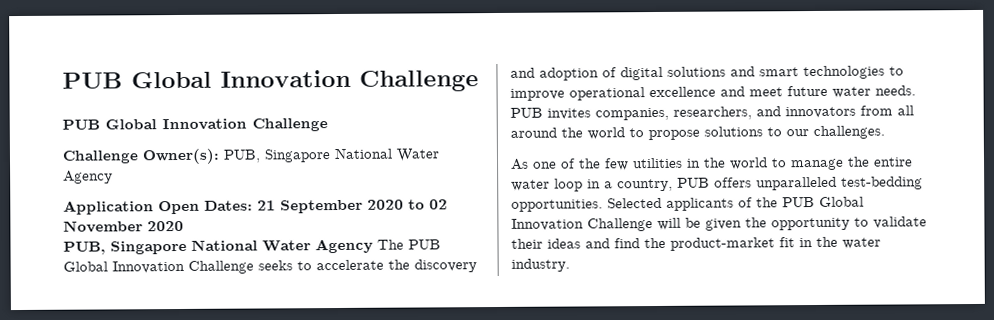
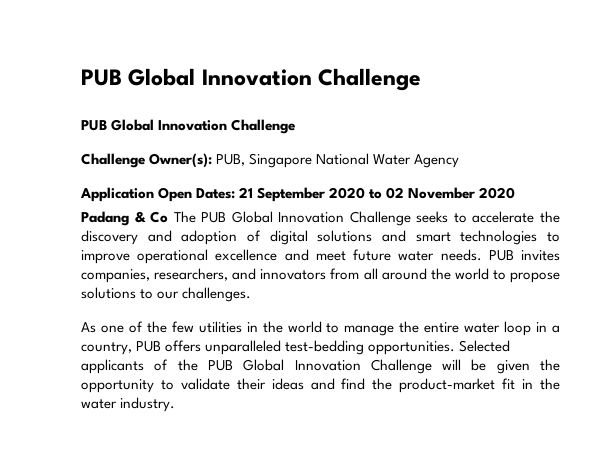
- PUB, Singapore National Water Agency The PUB Global Innovation Challenge seeks to accelerate the discovery and adoption of digital solutions and smart technologies to improve operational excellence and meet future water needs.
+ Padang & Co The PUB Global Innovation Challenge seeks to accelerate the discovery and adoption of digital solutions and smart technologies to improve operational excellence and meet future water needs.

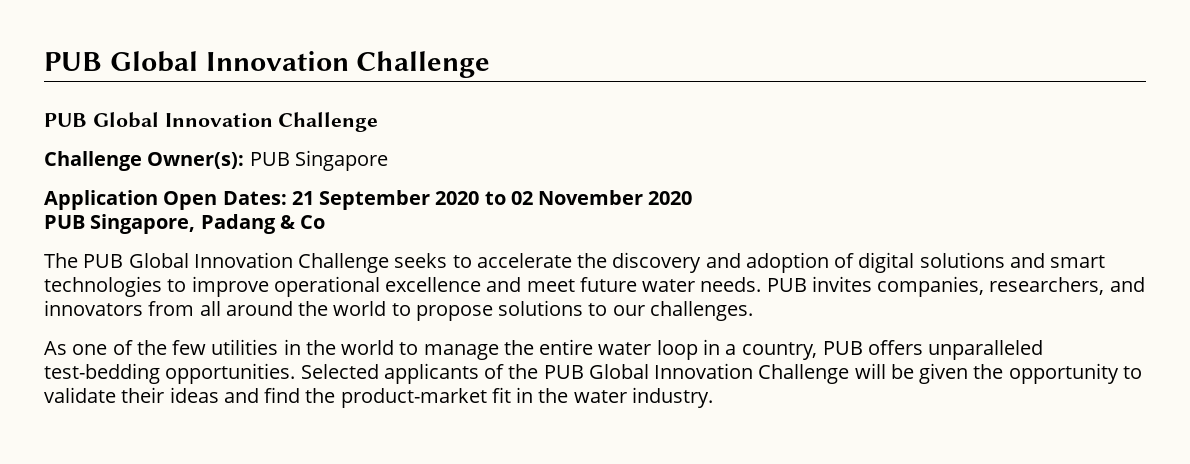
- Challenge Owner(s): PUB, Singapore National Water Agency
+ Challenge Owner(s): PUB Singapore
- Padang & Co The PUB Global Innovation Challenge seeks to accelerate the discovery and adoption of digital solutions and smart technologies to improve operational excellence and meet future water needs.
+ PUB Singapore, Padang & Co
+ The PUB Global Innovation Challenge seeks to accelerate the discovery and adoption of digital solutions and smart technologies to improve operational excellence and meet future water needs.

